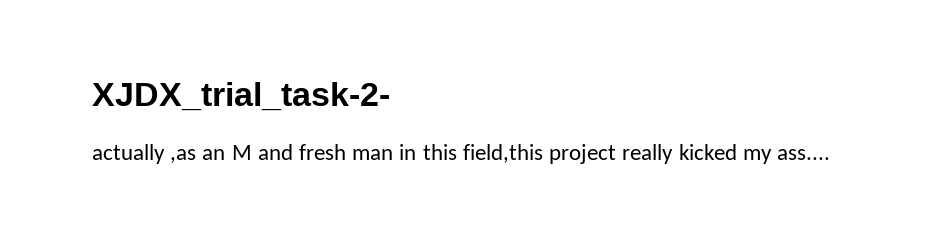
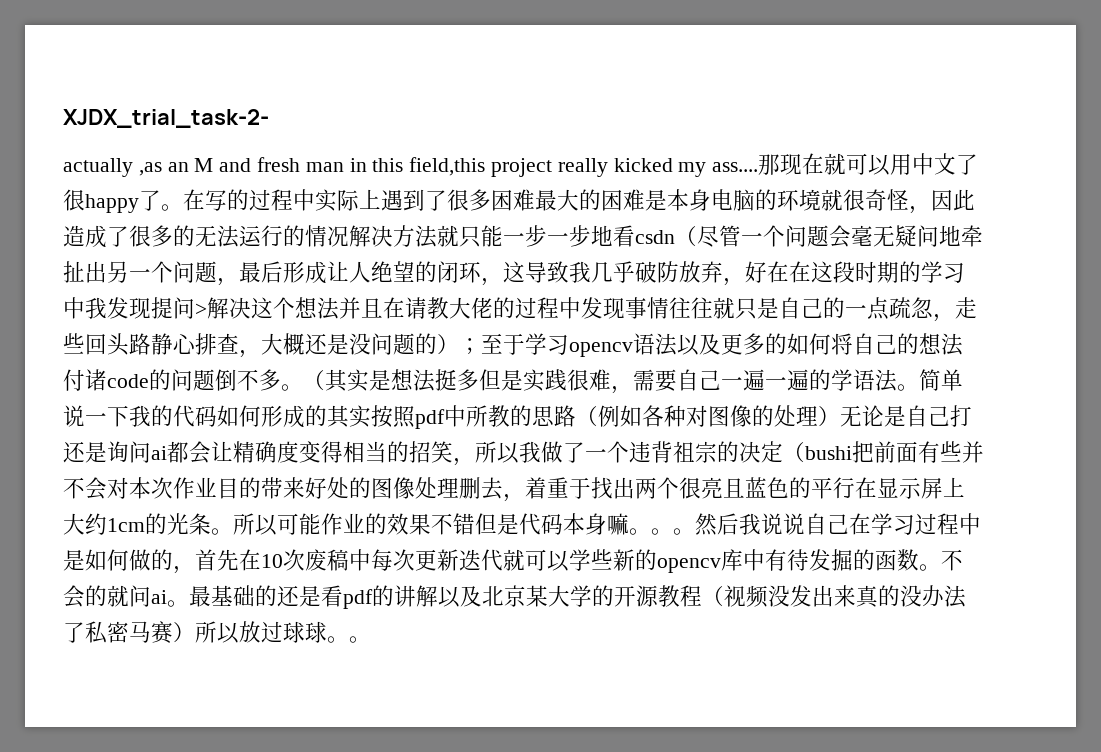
+ 那现在就可以用中文了很happy了。在写的过程中实际上遇到了很多困难最大的困难是本身电脑的环境就很奇怪，因此造成了很多的无法运行的情况解决方法就只能一步一步地看csdn（尽管一个问题会毫无疑问地牵扯出另一个问题，最后形成让人绝望的闭环，这导致我几乎破防放弃，好在在这段时期的学习中我发现提问>解决这个想法并且在请教大佬的过程中发现事情往往就只是自己的一点疏忽，走些回头路静心排查，大概还是没问题的）；至于学习opencv语法以及更多的如何将自己的想法付诸code的问题倒不多。（其实是想法挺多但是实践很难，需要自己一遍一遍的学语法。简单说一下我的代码如何形成的其实按照pdf中所教的思路（例如各种对图像的处理）无论是自己打还是询问ai都会让精确度变得相当的招笑，所以我做了一个违背祖宗的决定（bushi把前面有些并不会对本次作业目的带来好处的图像处理删去，着重于找出两个很亮且蓝色的平行在显示屏上大约1cm的光条。所以可能作业的效果不错但是代码本身嘛。。。然后我说说自己在学习过程中是如何做的，首先在10次废稿中每次更新迭代就可以学些新的opencv库中有待发掘的函数。不会的就问ai。最基础的还是看pdf的讲解以及北京某大学的开源教程（视频没发出来真的没办法了私密马赛）所以放过球球。。

